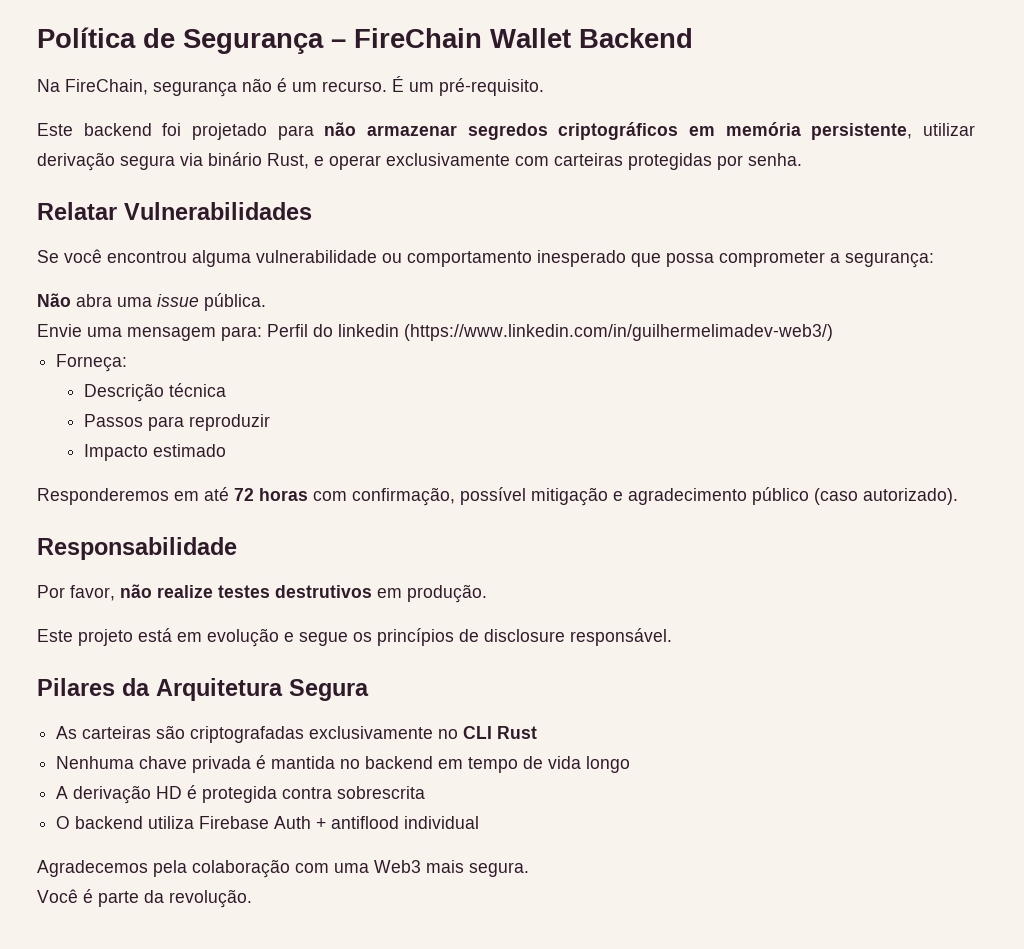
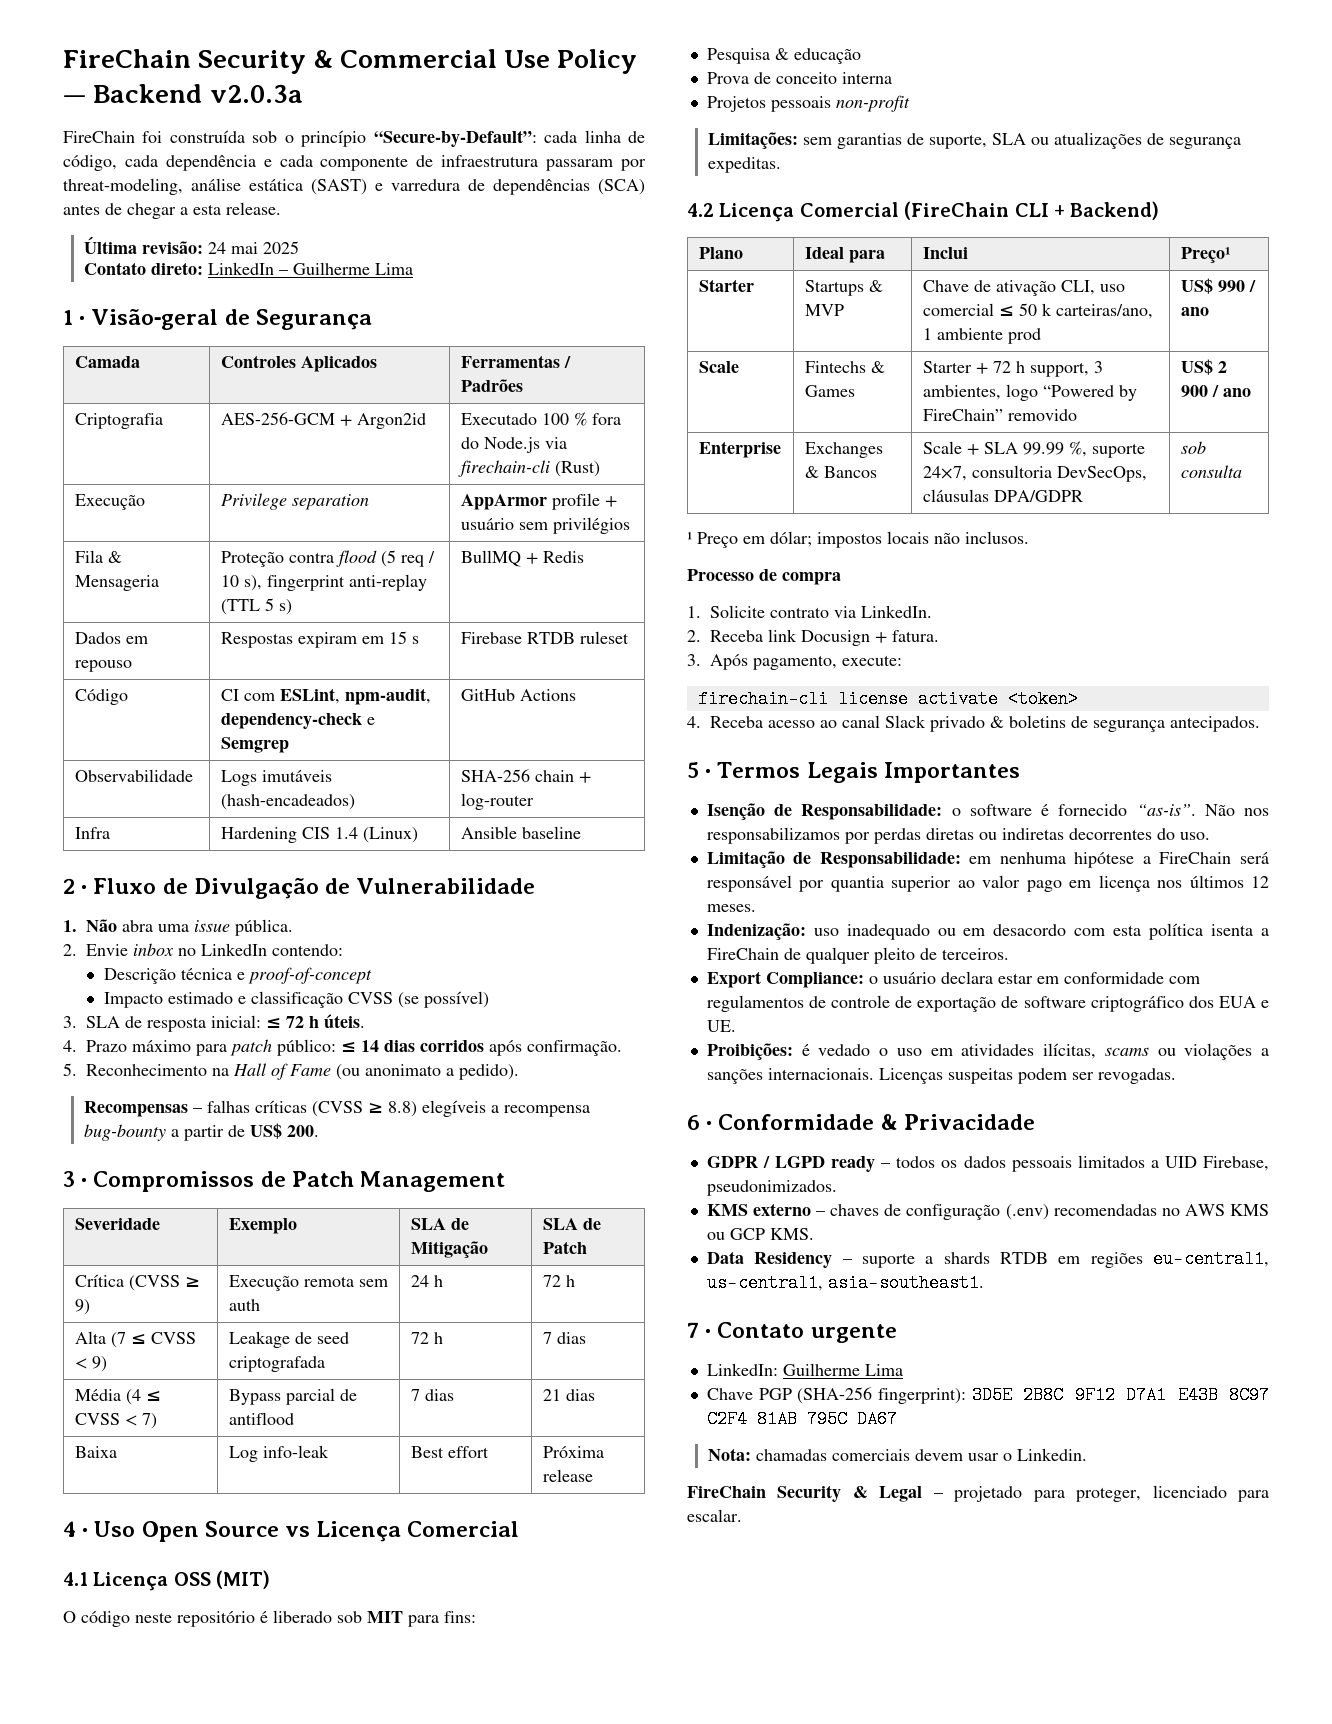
- Política de Segurança – FireChain Wallet Backend
- Na FireChain, segurança não é um recurso. É um pré-requisito.
- Este backend foi projetado para não armazenar segredos criptográficos em memória persistente, utilizar derivação segura via binário Rust, e operar exclusivamente com carteiras protegidas por senha.
- Relatar Vulnerabilidades
- Se você encontrou alguma vulnerabilidade ou comportamento inesperado que possa comprometer a segurança:
- Não abra uma issue pública.
+ FireChain Security & Commercial Use Policy — Backend v2.0.3a
+ FireChain foi construída sob o princípio “Secure‑by‑Default”: cada linha de código, cada dependência e cada componente de infraestrutura passaram por threat‑modeling, análise estática (SAST) e varredura de dependências (SCA) antes de chegar a esta release.
+ Última revisão: 24 mai 2025
+ Contato direto: LinkedIn – Guilherme Lima
+ 1 · Visão‑geral de Segurança
+ Camada | Controles Aplicados | Ferramentas / Padrões
+ Criptografia | AES‑256‑GCM + Argon2id | Executado 100 % fora do Node.js via firechain‑cli (Rust)
+ Execução | Privilege separation | AppArmor profile + usuário sem privilégios
+ Fila & Mensageria | Proteção contra flood (5 req / 10 s), fingerprint anti‑replay (TTL 5 s) | BullMQ + Redis
+ Dados em repouso | Respostas expiram em 15 s | Firebase RTDB ruleset
+ Código | CI com ESLint, npm‑audit, dependency‑check e Semgrep | GitHub Actions
+ Observabilidade | Logs imutáveis (hash‑encadeados) | SHA‑256 chain + log‑router
+ Infra | Hardening CIS 1.4 (Linux) | Ansible baseline
+ 2 · Fluxo de Divulgação de Vulnerabilidade
+ 1. Não abra uma issue pública.
- Envie uma mensagem para: Perfil do linkedin (https://www.linkedin.com/in/guilhermelimadev-web3/)
- Forneça:
+ 2. Envie inbox no LinkedIn contendo:
- Descrição técnica
- Passos para reproduzir
+ Descrição técnica e proof‑of‑concept
- Impacto estimado
- Responderemos em até 72 horas com confirmação, possível mitigação e agradecimento público (caso autorizado).
- Responsabilidade
- Por favor, não realize testes destrutivos em produção.
- Este projeto está em evolução e segue os princípios de disclosure responsável.
- Pilares da Arquitetura Segura
- As carteiras são criptografadas exclusivamente no CLI Rust
- Nenhuma chave privada é mantida no backend em tempo de vida longo
- A derivação HD é protegida contra sobrescrita
- O backend utiliza Firebase Auth + antiflood individual
- Agradecemos pela colaboração com uma Web3 mais segura.
- Você é parte da revolução.
+ Impacto estimado e classificação CVSS (se possível)
+ 3. SLA de resposta inicial: ≤ 72 h úteis.
+ 4. Prazo máximo para patch público: ≤ 14 dias corridos após confirmação.
+ 5. Reconhecimento na Hall of Fame (ou anonimato a pedido).
+ Recompensas – falhas críticas (CVSS ≥ 8.8) elegíveis a recompensa bug‑bounty a partir de US$ 200.
+ 3 · Compromissos de Patch Management
+ Severidade | Exemplo | SLA de Mitigação | SLA de Patch
+ Crítica (CVSS ≥ 9) | Execução remota sem auth | 24 h | 72 h
+ Alta (7 ≤ CVSS < 9) | Leakage de seed criptografada | 72 h | 7 dias
+ Média (4 ≤ CVSS < 7) | Bypass parcial de antiflood | 7 dias | 21 dias
+ Baixa | Log info‑leak | Best effort | Próxima release
+ 4 · Uso Open Source vs Licença Comercial
+ 4.1 Licença OSS (MIT)
+ O código neste repositório é liberado sob MIT para fins:
+ Pesquisa & educação
+ Prova de conceito interna
+ Projetos pessoais non‑profit
+ Limitações: sem garantias de suporte, SLA ou atualizações de segurança expeditas.
+ 4.2 Licença Comercial (FireChain CLI + Backend)
+ Plano | Ideal para | Inclui | Preço¹
+ Starter | Startups & MVP | Chave de ativação CLI, uso comercial ≤ 50 k carteiras/ano, 1 ambiente prod | US$ 990 / ano
+ Scale | Fintechs & Games | Starter + 72 h support, 3 ambientes, logo “Powered by FireChain” removido | US$ 2 900 / ano
+ Enterprise | Exchanges & Bancos | Scale + SLA 99.99 %, suporte 24×7, consultoria DevSecOps, cláusulas DPA/GDPR | sob consulta
+ ¹ Preço em dólar; impostos locais não inclusos.
+ Processo de compra
+ 1. Solicite contrato via LinkedIn.
+ 2. Receba link Docusign + fatura.
+ 3. Após pagamento, execute:
+ firechain-cli license activate <token>
+ 4. Receba acesso ao canal Slack privado & boletins de segurança antecipados.
+ 5 · Termos Legais Importantes
+ Isenção de Responsabilidade: o software é fornecido “as‑is”. Não nos responsabilizamos por perdas diretas ou indiretas decorrentes do uso.
+ Limitação de Responsabilidade: em nenhuma hipótese a FireChain será responsável por quantia superior ao valor pago em licença nos últimos 12 meses.
+ Indenização: uso inadequado ou em desacordo com esta política isenta a FireChain de qualquer pleito de terceiros.
+ Export Compliance: o usuário declara estar em conformidade com regulamentos de controle de exportação de software criptográfico dos EUA e UE.
+ Proibições: é vedado o uso em atividades ilícitas, scams ou violações a sanções internacionais. Licenças suspeitas podem ser revogadas.
+ 6 · Conformidade & Privacidade
+ GDPR / LGPD ready – todos os dados pessoais limitados a UID Firebase, pseudonimizados.
+ KMS externo – chaves de configuração (.env) recomendadas no AWS KMS ou GCP KMS.
+ Data Residency – suporte a shards RTDB em regiões eu‑central1, us‑central1, asia‑southeast1.
+ 7 · Contato urgente
+ LinkedIn: Guilherme Lima
+ Chave PGP (SHA‑256 fingerprint): 3D5E 2B8C 9F12 D7A1 E43B 8C97 C2F4 81AB 795C DA67
+ Nota: chamadas comerciais devem usar o Linkedin.
+ FireChain Security & Legal – projetado para proteger, licenciado para escalar.

